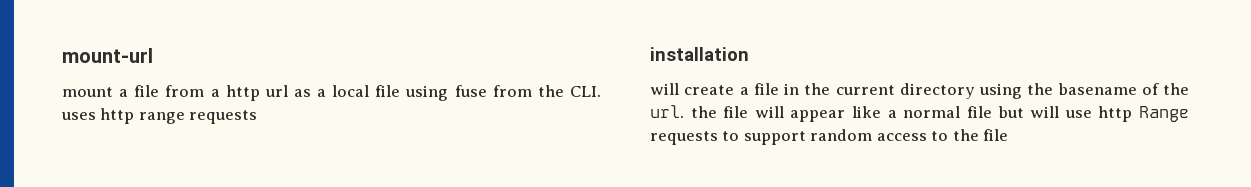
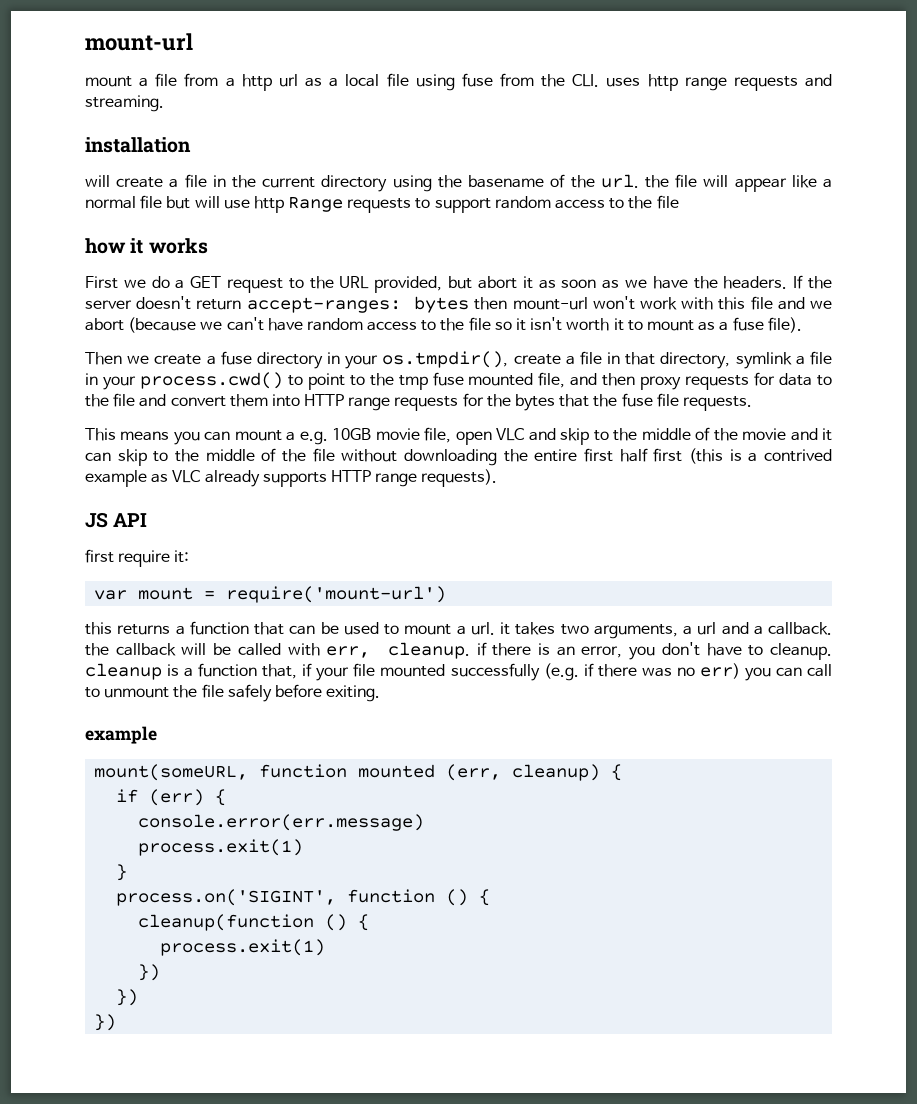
- mount a file from a http url as a local file using fuse from the CLI. uses http range requests
+ mount a file from a http url as a local file using fuse from the CLI. uses http range requests and streaming.
+ how it works
+ First we do a GET request to the URL provided, but abort it as soon as we have the headers. If the server doesn't return accept-ranges: bytes then mount-url won't work with this file and we abort (because we can't have random access to the file so it isn't worth it to mount as a fuse file).
+ Then we create a fuse directory in your os.tmpdir(), create a file in that directory, symlink a file in your process.cwd() to point to the tmp fuse mounted file, and then proxy requests for data to the file and convert them into HTTP range requests for the bytes that the fuse file requests.
+ This means you can mount a e.g. 10GB movie file, open VLC and skip to the middle of the movie and it can skip to the middle of the file without downloading the entire first half first (this is a contrived example as VLC already supports HTTP range requests).
+ JS API
+ first require it:
+ var mount = require('mount-url')
+ this returns a function that can be used to mount a url. it takes two arguments, a url and a callback. the callback will be called with err, cleanup. if there is an error, you don't have to cleanup. cleanup is a function that, if your file mounted successfully (e.g. if there was no err) you can call to unmount the file safely before exiting.
+ example
+ mount(someURL, function mounted (err, cleanup) {
+ if (err) {
+ console.error(err.message)
+ process.exit(1)
+ }
+ process.on('SIGINT', function () {
+ cleanup(function () {
+ process.exit(1)
+ })
+ })
+ })

